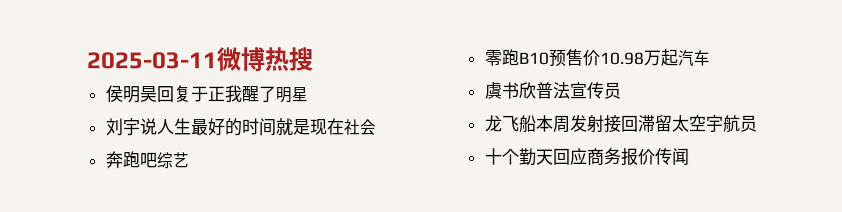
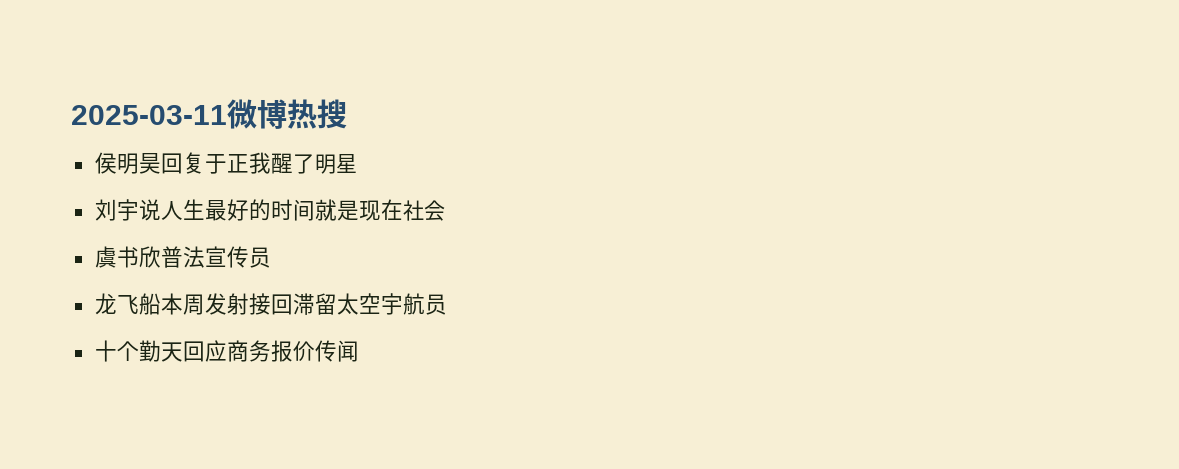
- 奔跑吧综艺
- 零跑B10预售价10.98万起汽车

